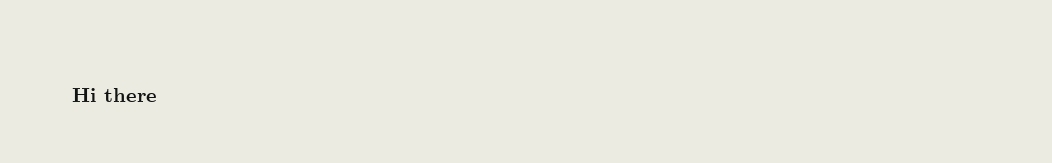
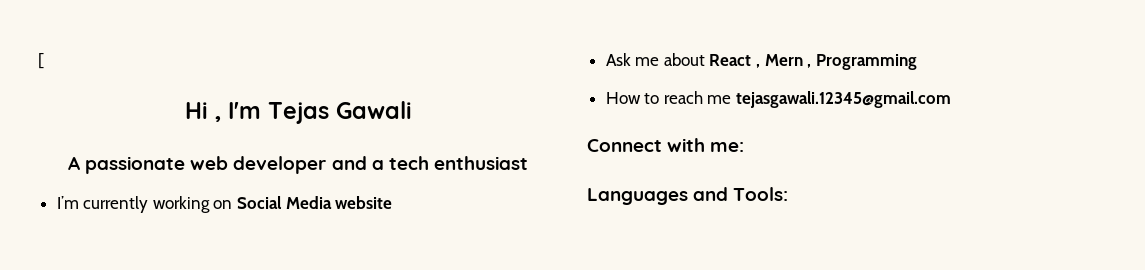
- Hi there
+ [
+ Hi , I'm Tejas Gawali
+ A passionate web developer and a tech enthusiast
+ I’m currently working on Social Media website
+ Ask me about React , Mern , Programming
+ How to reach me tejasgawali.12345@gmail.com
+ Connect with me:
+ Languages and Tools:

